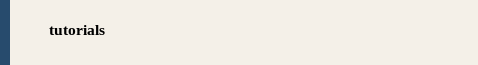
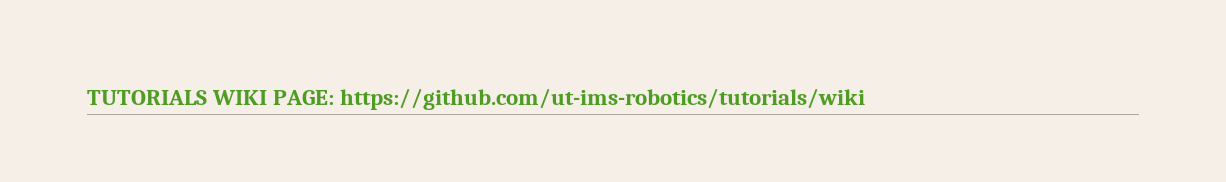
- tutorials
+ TUTORIALS WIKI PAGE: https://github.com/ut-ims-robotics/tutorials/wiki

